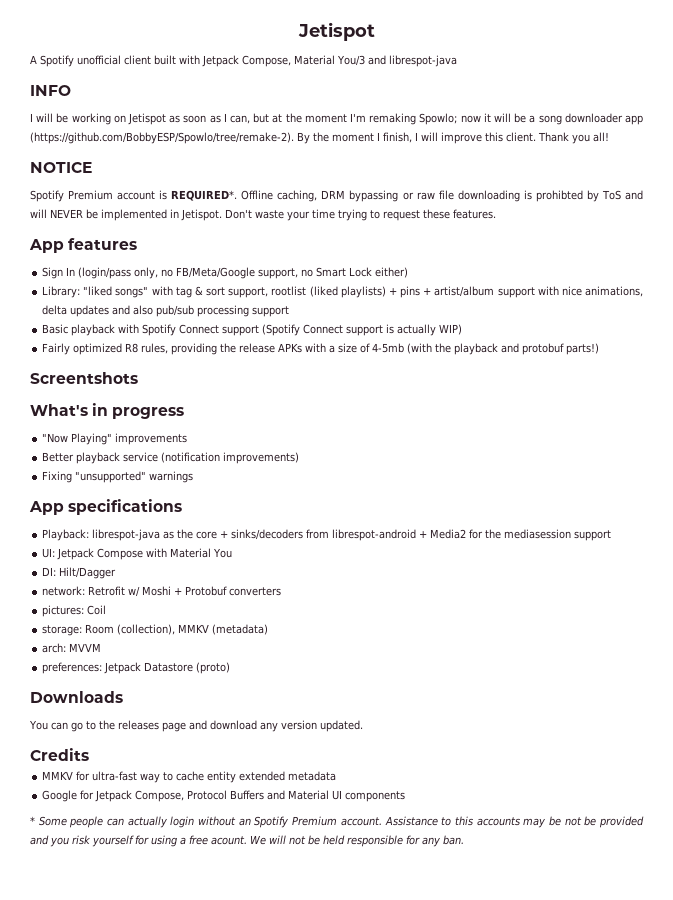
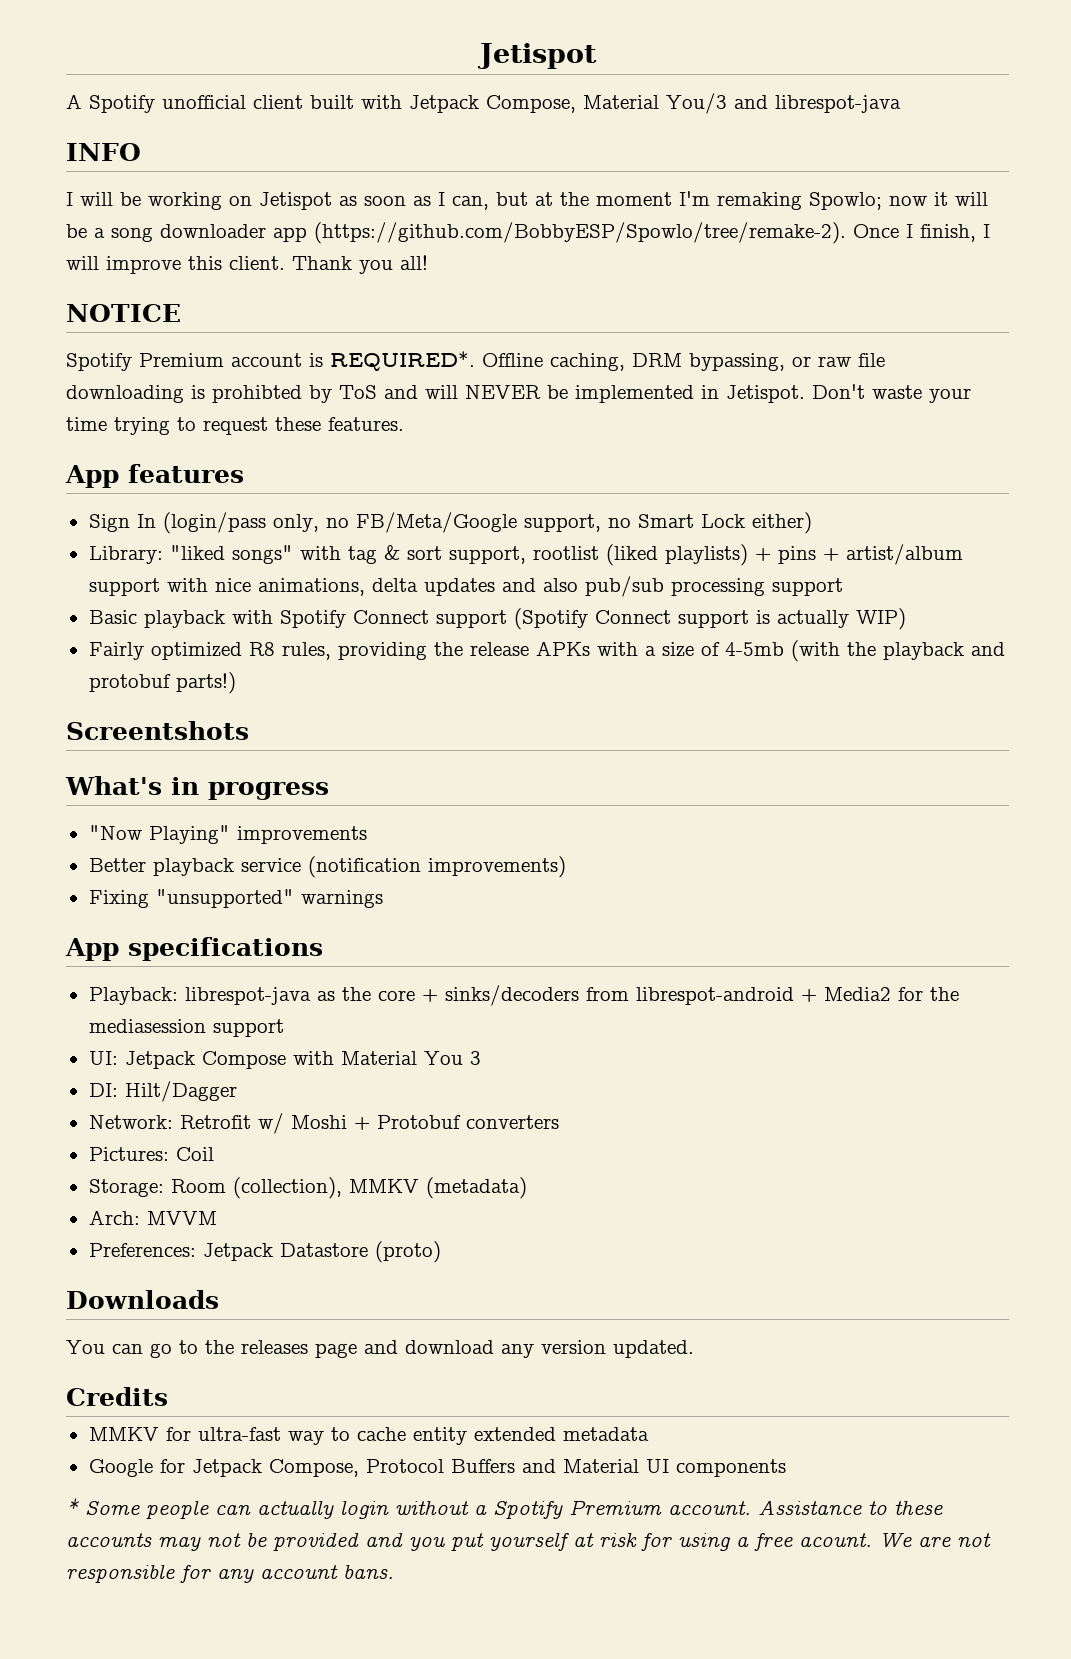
- I will be working on Jetispot as soon as I can, but at the moment I'm remaking Spowlo; now it will be a song downloader app (https://github.com/BobbyESP/Spowlo/tree/remake-2). By the moment I finish, I will improve this client.
+ I will be working on Jetispot as soon as I can, but at the moment I'm remaking Spowlo; now it will be a song downloader app (https://github.com/BobbyESP/Spowlo/tree/remake-2). Once I finish, I will improve this client.
- Offline caching, DRM bypassing or raw file downloading is prohibted by ToS and will NEVER be implemented in Jetispot.
+ Offline caching, DRM bypassing, or raw file downloading is prohibted by ToS and will NEVER be implemented in Jetispot.
- UI: Jetpack Compose with Material You
+ UI: Jetpack Compose with Material You 3
- network: Retrofit w/ Moshi + Protobuf converters
+ Network: Retrofit w/ Moshi + Protobuf converters
- pictures: Coil
+ Pictures: Coil
- storage: Room (collection), MMKV (metadata)
+ Storage: Room (collection), MMKV (metadata)
- arch: MVVM
+ Arch: MVVM
- preferences: Jetpack Datastore (proto)
+ Preferences: Jetpack Datastore (proto)
- * Some people can actually login without an Spotify Premium account.
+ * Some people can actually login without a Spotify Premium account.
- Assistance to this accounts may be not be provided and you risk yourself for using a free acount.
+ Assistance to these accounts may not be provided and you put yourself at risk for using a free acount.
- We will not be held responsible for any ban.
+ We are not responsible for any account bans.

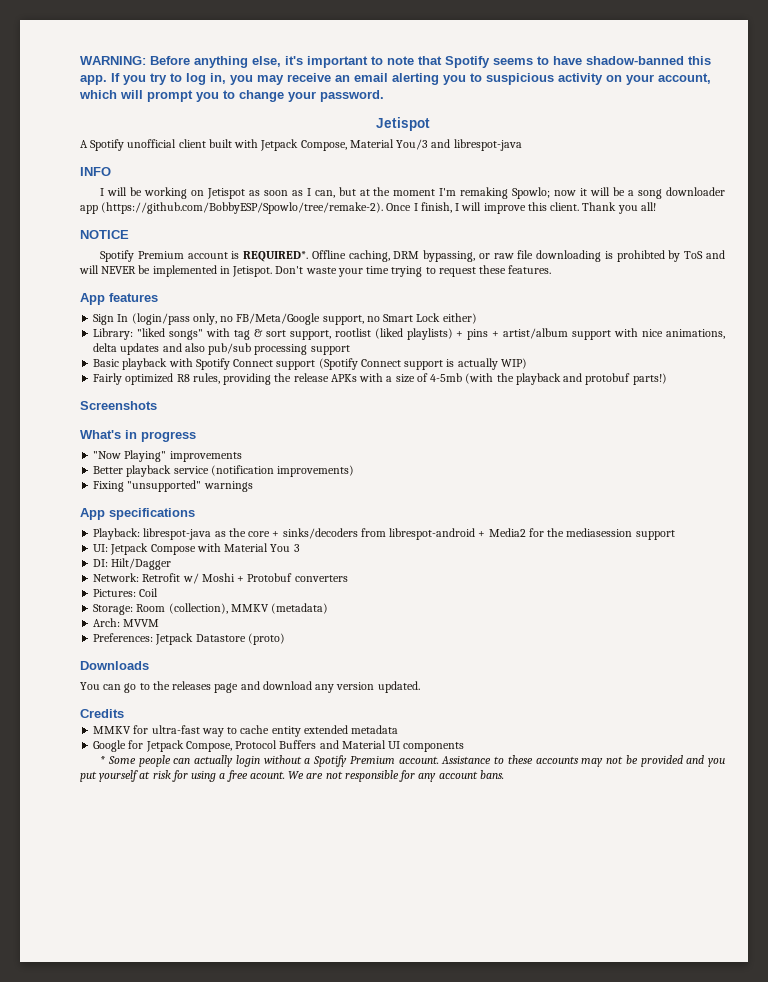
+ WARNING: Before anything else, it's important to note that Spotify seems to have shadow-banned this app. If you try to log in, you may receive an email alerting you to suspicious activity on your account, which will prompt you to change your password.
- Screentshots
+ Screenshots

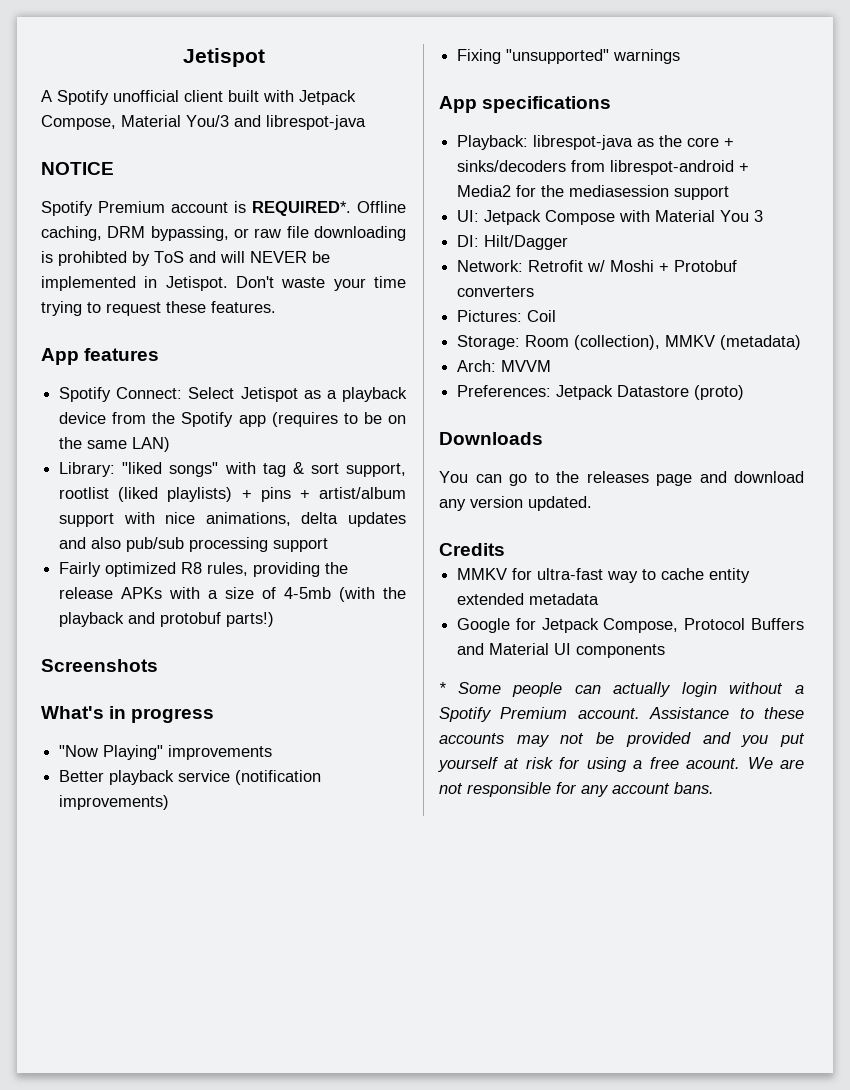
- WARNING: Before anything else, it's important to note that Spotify seems to have shadow-banned this app. If you try to log in, you may receive an email alerting you to suspicious activity on your account, which will prompt you to change your password.
- INFO
- I will be working on Jetispot as soon as I can, but at the moment I'm remaking Spowlo; now it will be a song downloader app (https://github.com/BobbyESP/Spowlo/tree/remake-2). Once I finish, I will improve this client. Thank you all!
- Sign In (login/pass only, no FB/Meta/Google support, no Smart Lock either)
+ Spotify Connect: Select Jetispot as a playback device from the Spotify app (requires to be on the same LAN)
- Basic playback with Spotify Connect support (Spotify Connect support is actually WIP)

